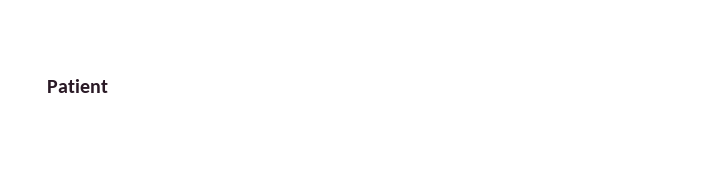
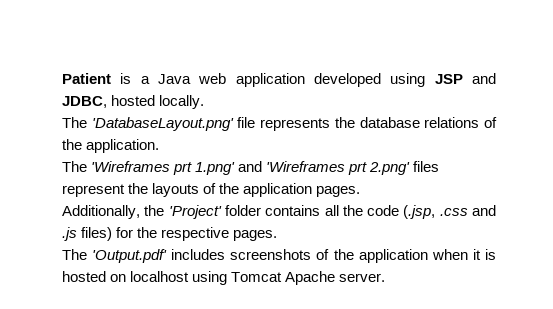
- Patient
+ Patient is a Java web application developed using JSP and JDBC, hosted locally.
+ The 'DatabaseLayout.png' file represents the database relations of the application.
+ The 'Wireframes prt 1.png' and 'Wireframes prt 2.png' files represent the layouts of the application pages.
+ Additionally, the 'Project' folder contains all the code (.jsp, .css and .js files) for the respective pages.
+ The 'Output.pdf' includes screenshots of the application when it is hosted on localhost using Tomcat Apache server.

